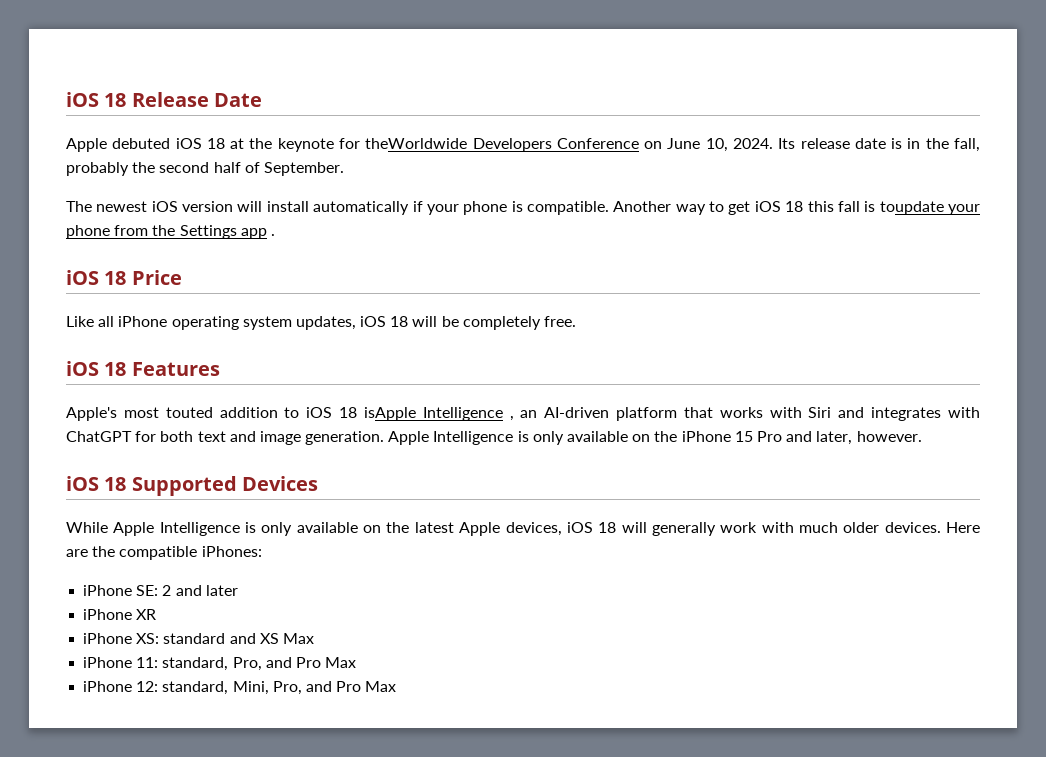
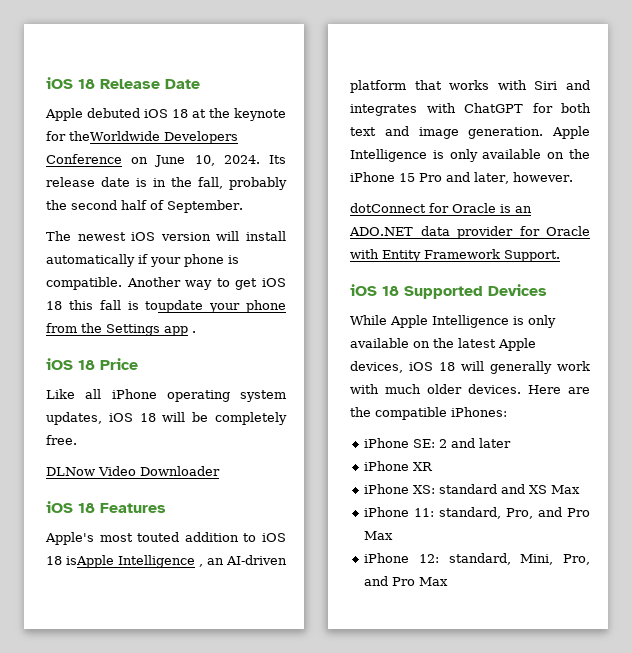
+ DLNow Video Downloader
+ dotConnect for Oracle is an ADO.NET data provider for Oracle with Entity Framework Support.

